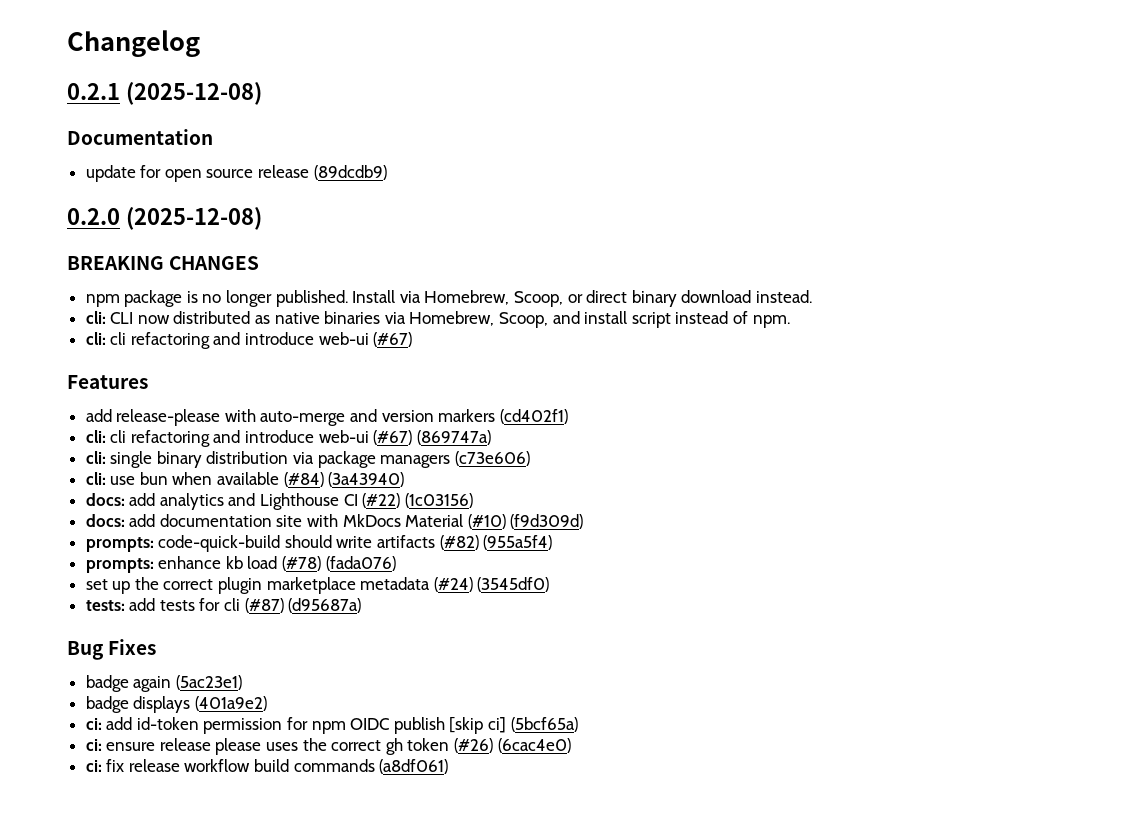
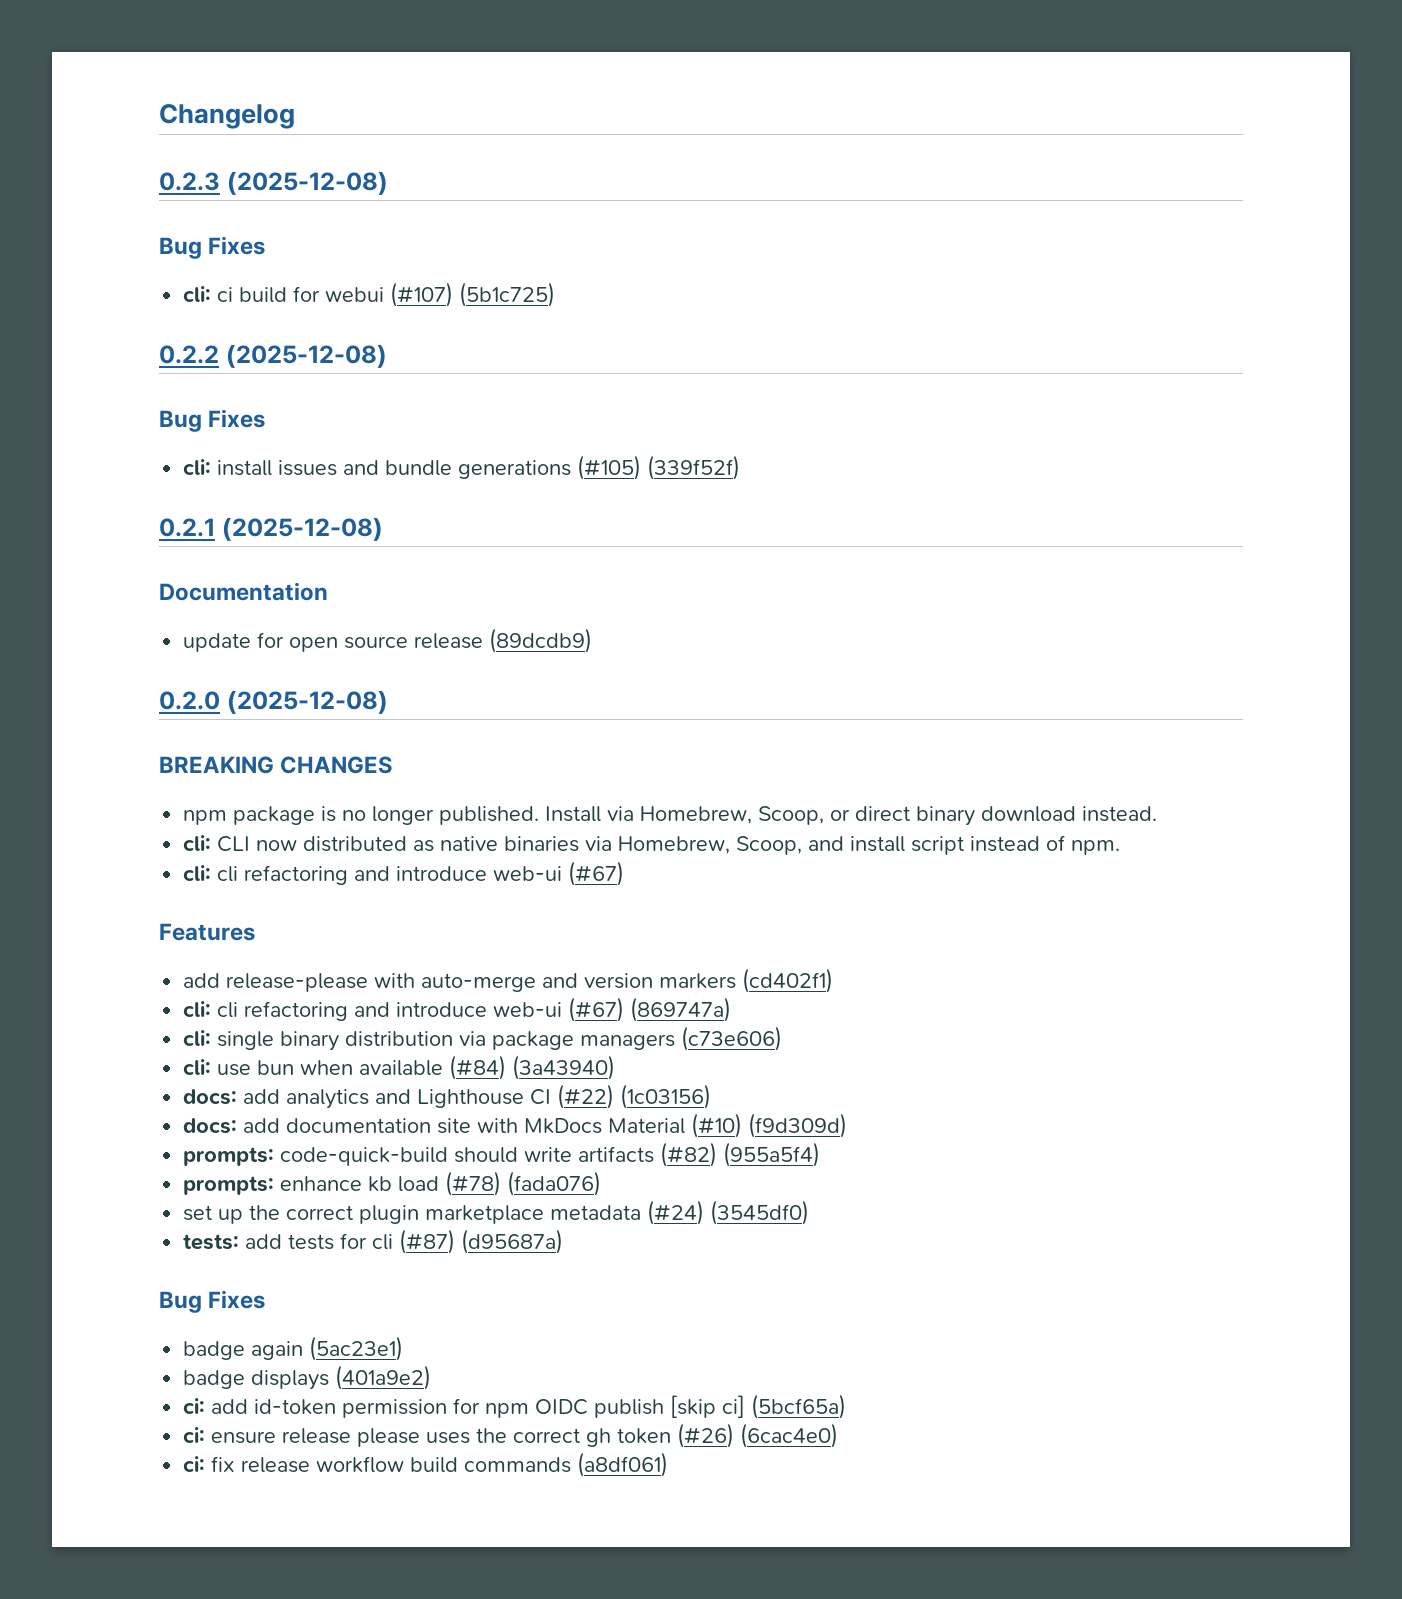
+ 0.2.3 (2025-12-08)
+ Bug Fixes
+ cli: ci build for webui (#107) (5b1c725)
+ 0.2.2 (2025-12-08)
+ Bug Fixes
+ cli: install issues and bundle generations (#105) (339f52f)

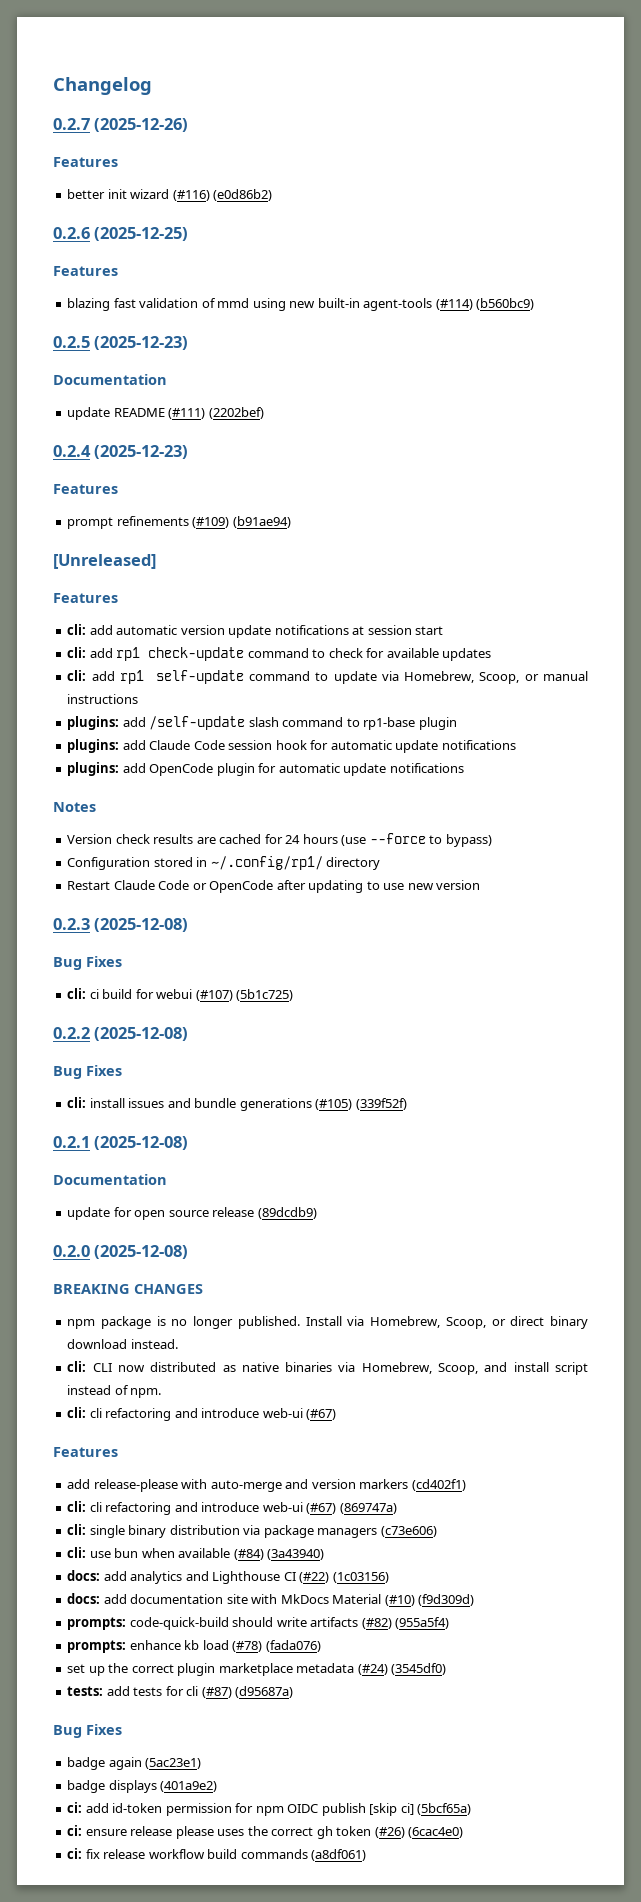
+ 0.2.7 (2025-12-26)
+ Features
+ better init wizard (#116) (e0d86b2)
+ 0.2.6 (2025-12-25)
+ Features
+ blazing fast validation of mmd using new built-in agent-tools (#114) (b560bc9)
+ 0.2.5 (2025-12-23)
+ Documentation
+ update README (#111) (2202bef)
+ 0.2.4 (2025-12-23)
+ Features
+ prompt refinements (#109) (b91ae94)
+ [Unreleased]
+ Features
+ cli: add automatic version update notifications at session start
+ cli: add rp1 check-update command to check for available updates
+ cli: add rp1 self-update command to update via Homebrew, Scoop, or manual instructions
+ plugins: add /self-update slash command to rp1-base plugin
+ plugins: add Claude Code session hook for automatic update notifications
+ plugins: add OpenCode plugin for automatic update notifications
+ Notes
+ Version check results are cached for 24 hours (use --force to bypass)
+ Configuration stored in ~/.config/rp1/ directory
+ Restart Claude Code or OpenCode after updating to use new version

